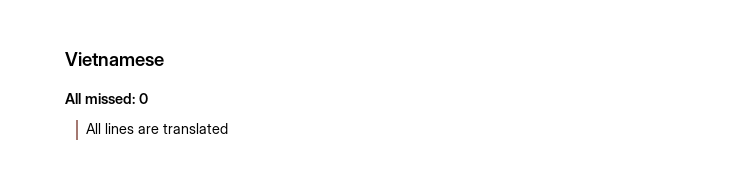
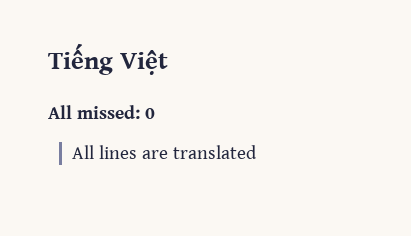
- Vietnamese
+ Tiếng Việt

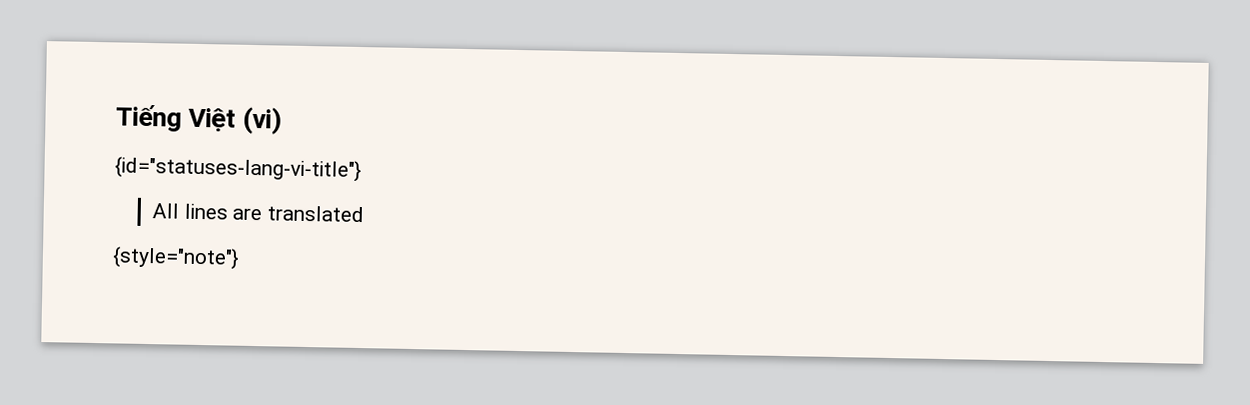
- Tiếng Việt
- All missed: 0
+ Tiếng Việt (vi)
+ {id="statuses-lang-vi-title"}
+ {style="note"}

